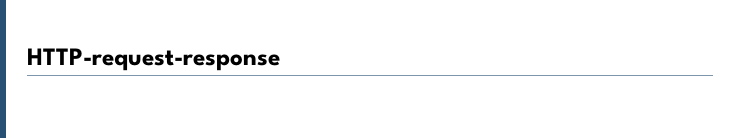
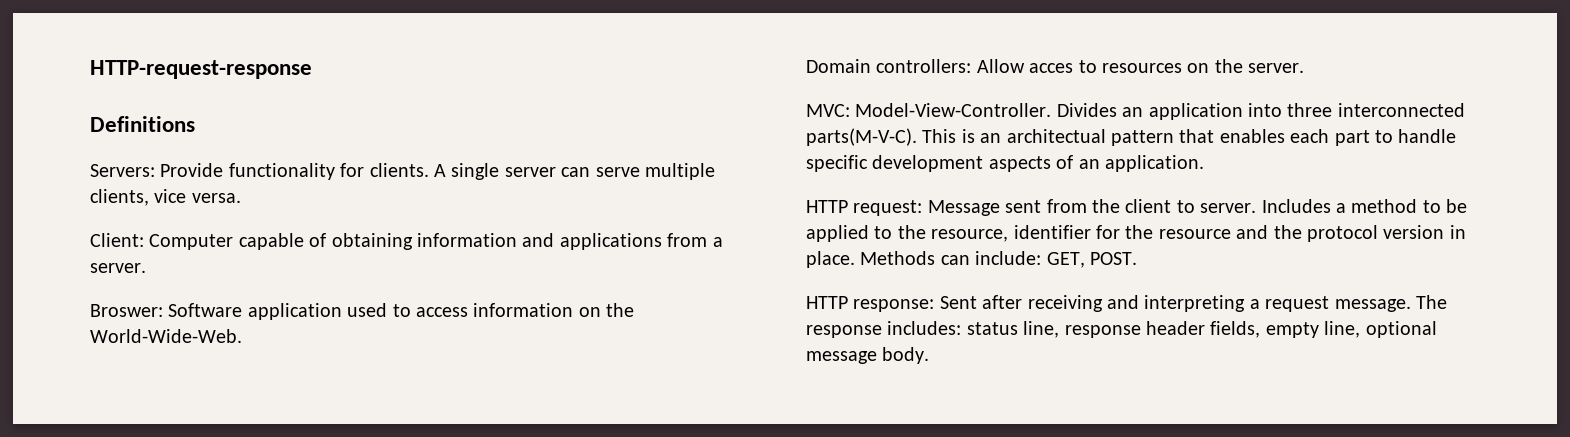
+ Definitions
+ Servers: Provide functionality for clients. A single server can serve multiple clients, vice versa.
+ Client: Computer capable of obtaining information and applications from a server.
+ Broswer: Software application used to access information on the World-Wide-Web.
+ Domain controllers: Allow acces to resources on the server.
+ MVC: Model-View-Controller. Divides an application into three interconnected parts(M-V-C). This is an architectual pattern that enables each part to handle specific development aspects of an application.
+ HTTP request: Message sent from the client to server. Includes a method to be applied to the resource, identifier for the resource and the protocol version in place. Methods can include: GET, POST.
+ HTTP response: Sent after receiving and interpreting a request message. The response includes: status line, response header fields, empty line, optional message body.

